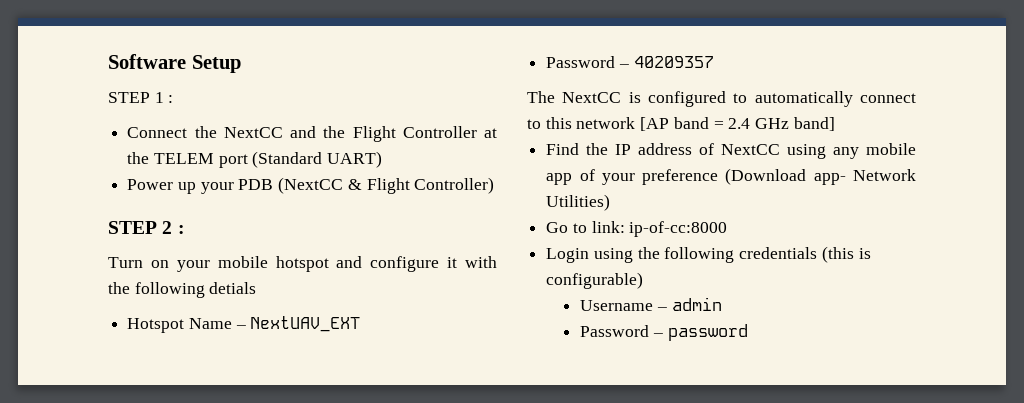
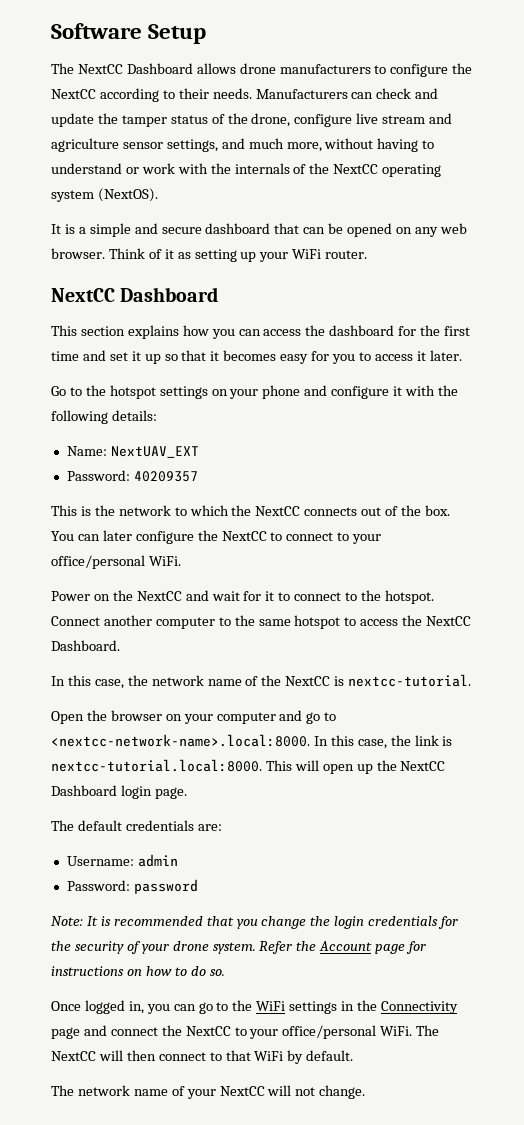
- STEP 1 :
- Connect the NextCC and the Flight Controller at the TELEM port (Standard UART)
- Power up your PDB (NextCC & Flight Controller)
- STEP 2 :
- Turn on your mobile hotspot and configure it with the following detials
- Hotspot Name – NextUAV_EXT
+ The NextCC Dashboard allows drone manufacturers to configure the NextCC according to their needs. Manufacturers can check and update the tamper status of the drone, configure live stream and agriculture sensor settings, and much more, without having to understand or work with the internals of the NextCC operating system (NextOS).
+ It is a simple and secure dashboard that can be opened on any web browser. Think of it as setting up your WiFi router.
+ NextCC Dashboard
+ This section explains how you can access the dashboard for the first time and set it up so that it becomes easy for you to access it later.
+ Go to the hotspot settings on your phone and configure it with the following details:
+ Name: NextUAV_EXT
- Password – 40209357
+ Password: 40209357
- The NextCC is configured to automatically connect to this network [AP band = 2.4 GHz band]
- Find the IP address of NextCC using any mobile app of your preference (Download app- Network Utilities)
- Go to link: ip-of-cc:8000
- Login using the following credentials (this is configurable)
- Username – admin
- Password – password
+ This is the network to which the NextCC connects out of the box. You can later configure the NextCC to connect to your office/personal WiFi.
+ Power on the NextCC and wait for it to connect to the hotspot. Connect another computer to the same hotspot to access the NextCC Dashboard.
+ In this case, the network name of the NextCC is nextcc-tutorial.
+ Open the browser on your computer and go to <nextcc-network-name>.local:8000. In this case, the link is nextcc-tutorial.local:8000. This will open up the NextCC Dashboard login page.
+ The default credentials are:
+ Username: admin
+ Password: password
+ Note: It is recommended that you change the login credentials for the security of your drone system. Refer the Account page for instructions on how to do so.
+ Once logged in, you can go to the WiFi settings in the Connectivity page and connect the NextCC to your office/personal WiFi. The NextCC will then connect to that WiFi by default.
+ The network name of your NextCC will not change.

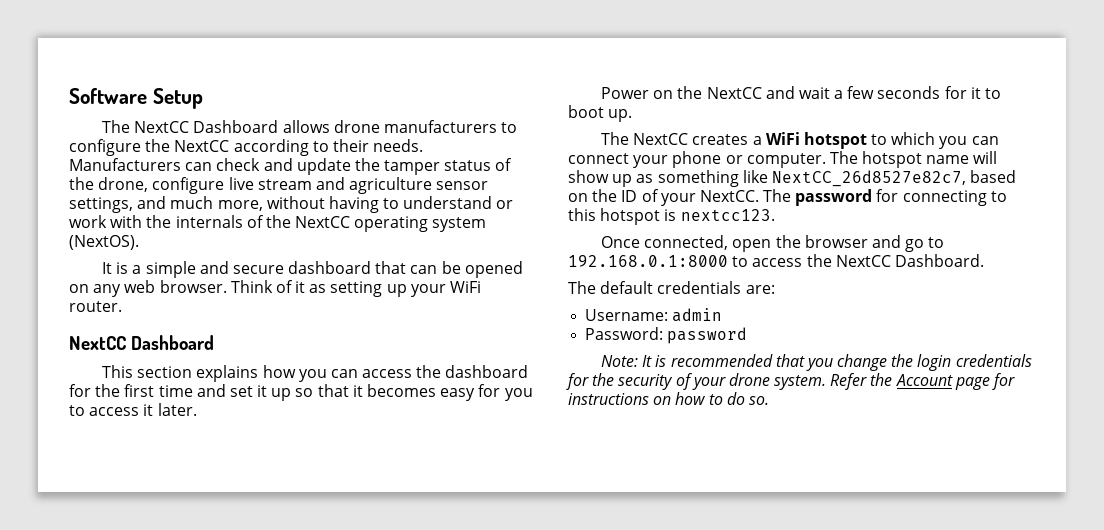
- Go to the hotspot settings on your phone and configure it with the following details:
- Name: NextUAV_EXT
- Password: 40209357
- This is the network to which the NextCC connects out of the box. You can later configure the NextCC to connect to your office/personal WiFi.
- Power on the NextCC and wait for it to connect to the hotspot. Connect another computer to the same hotspot to access the NextCC Dashboard.
+ Power on the NextCC and wait a few seconds for it to boot up.
+ The NextCC creates a WiFi hotspot to which you can connect your phone or computer. The hotspot name will show up as something like NextCC_26d8527e82c7, based on the ID of your NextCC. The password for connecting to this hotspot is nextcc123.
+ Once connected, open the browser and go to 192.168.0.1:8000 to access the NextCC Dashboard.
- In this case, the network name of the NextCC is nextcc-tutorial.
- Open the browser on your computer and go to <nextcc-network-name>.local:8000. In this case, the link is nextcc-tutorial.local:8000. This will open up the NextCC Dashboard login page.
- Once logged in, you can go to the WiFi settings in the Connectivity page and connect the NextCC to your office/personal WiFi. The NextCC will then connect to that WiFi by default.
- The network name of your NextCC will not change.

